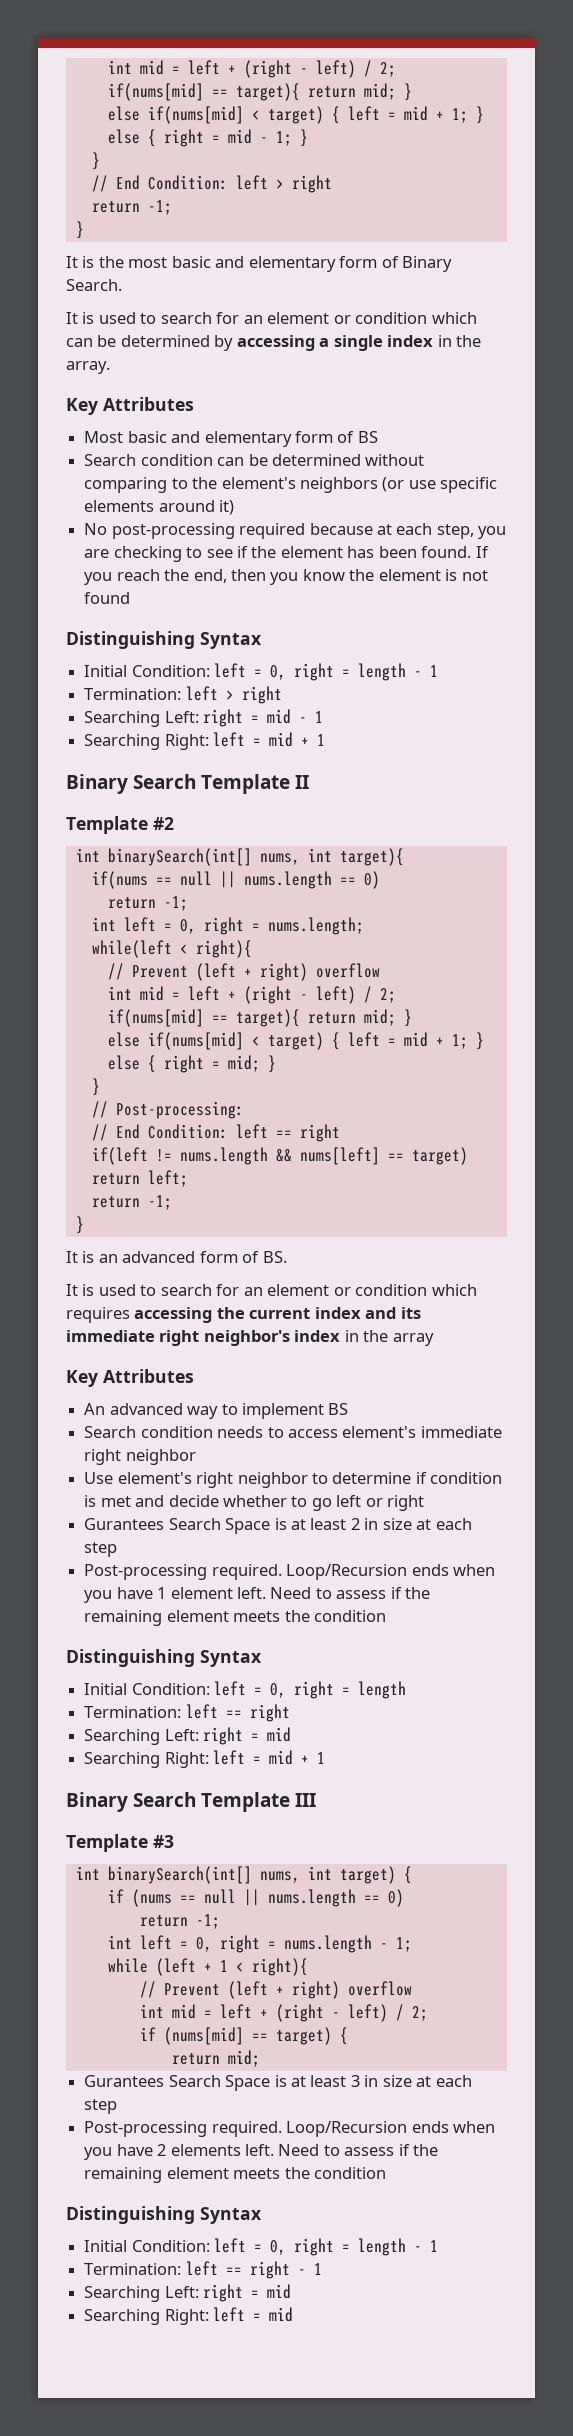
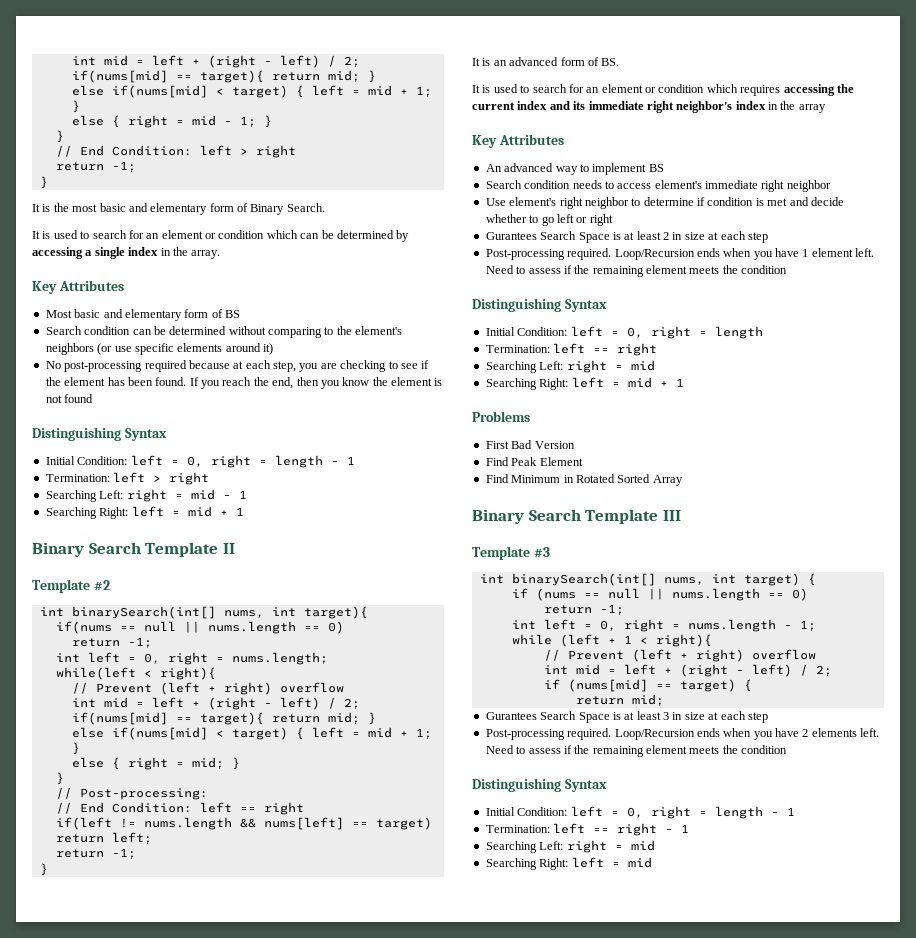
+ Problems
+ First Bad Version
+ Find Peak Element
+ Find Minimum in Rotated Sorted Array

